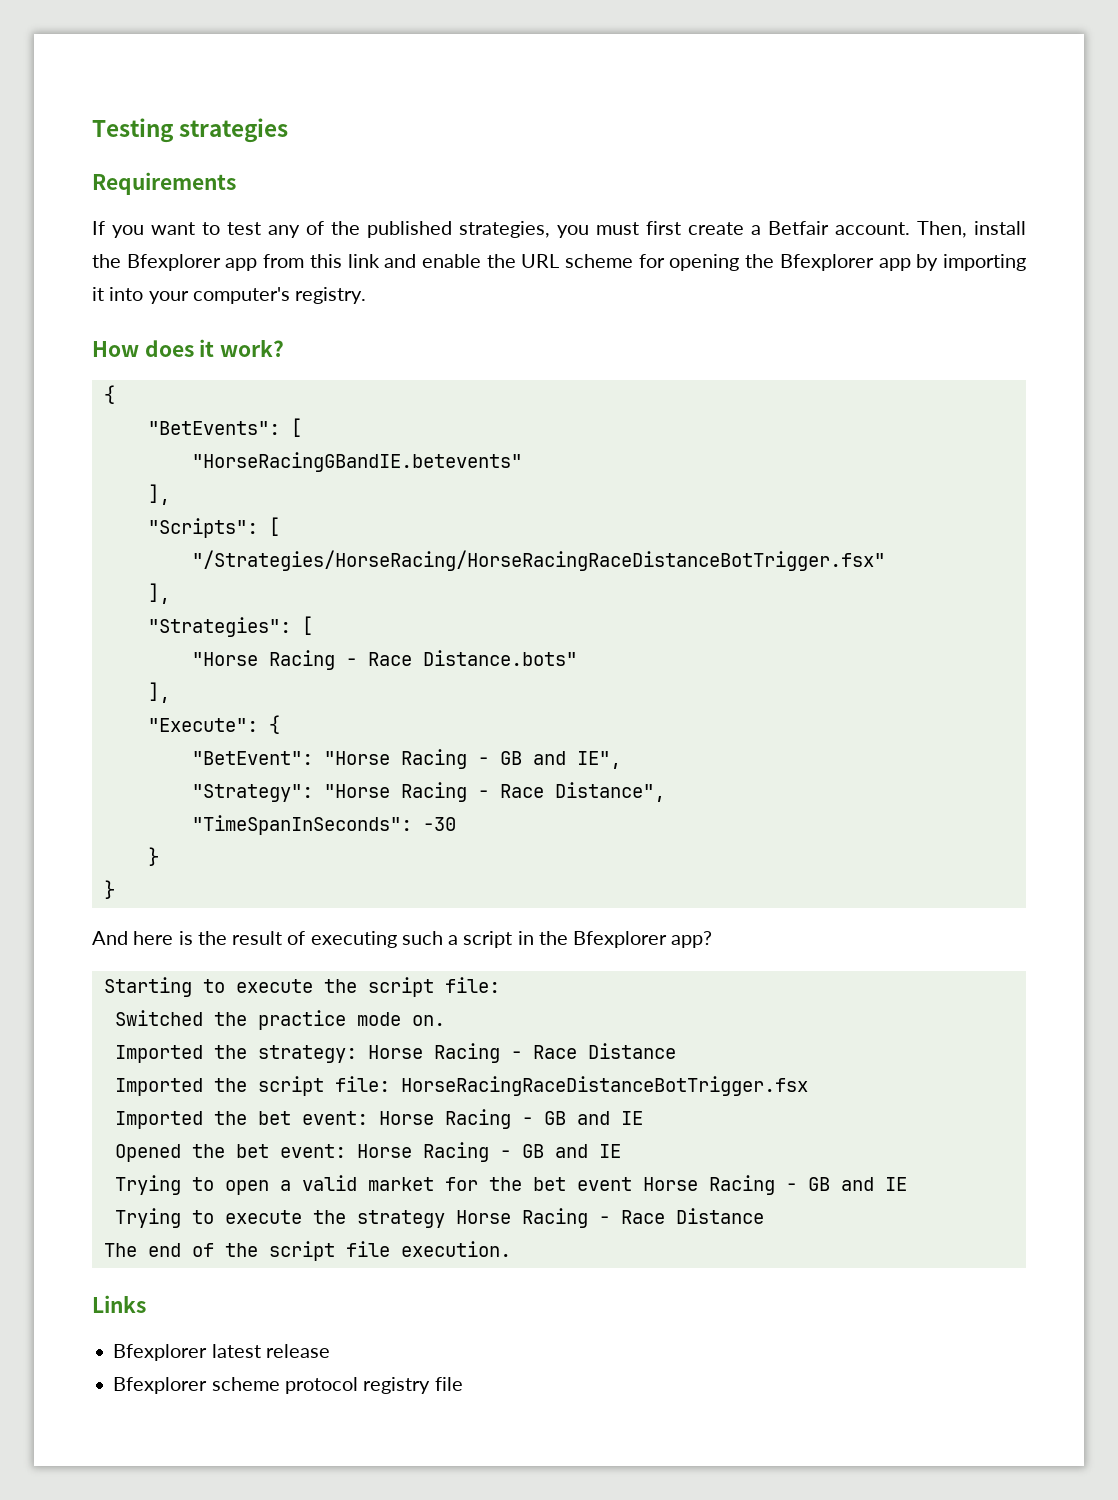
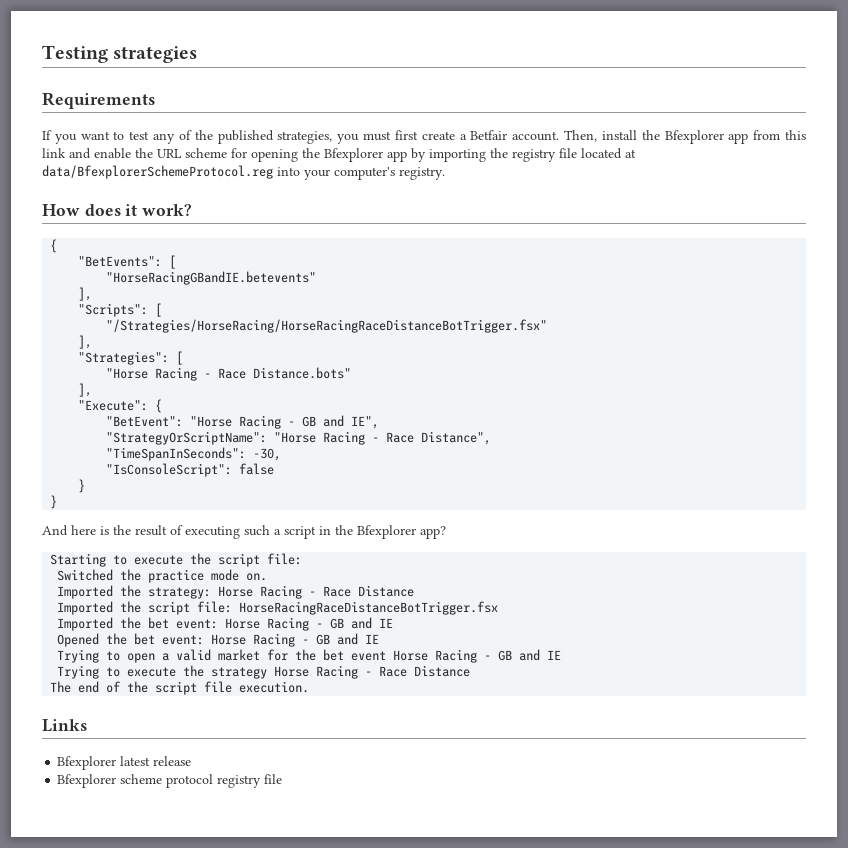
- Then, install the Bfexplorer app from this link and enable the URL scheme for opening the Bfexplorer app by importing it into your computer's registry.
+ Then, install the Bfexplorer app from this link and enable the URL scheme for opening the Bfexplorer app by importing the registry file located at data/BfexplorerSchemeProtocol.reg into your computer's registry.
- "Strategy": "Horse Racing - Race Distance",
+ "StrategyOrScriptName": "Horse Racing - Race Distance",
- "TimeSpanInSeconds": -30
+ "TimeSpanInSeconds": -30,
+ "IsConsoleScript": false

